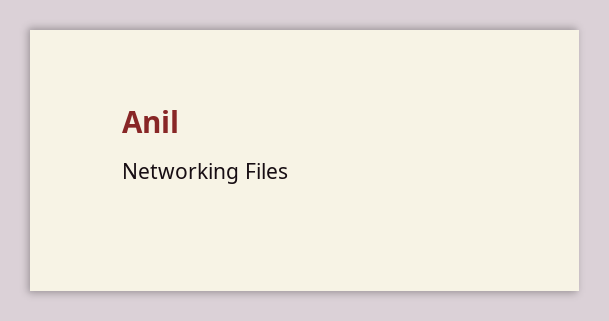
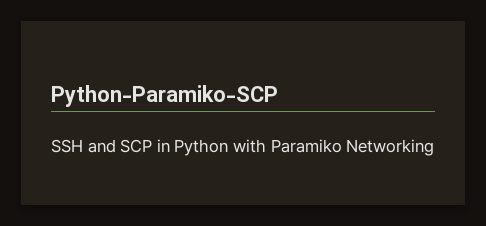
- Anil
- Networking Files
+ Python-Paramiko-SCP
+ SSH and SCP in Python with Paramiko Networking

